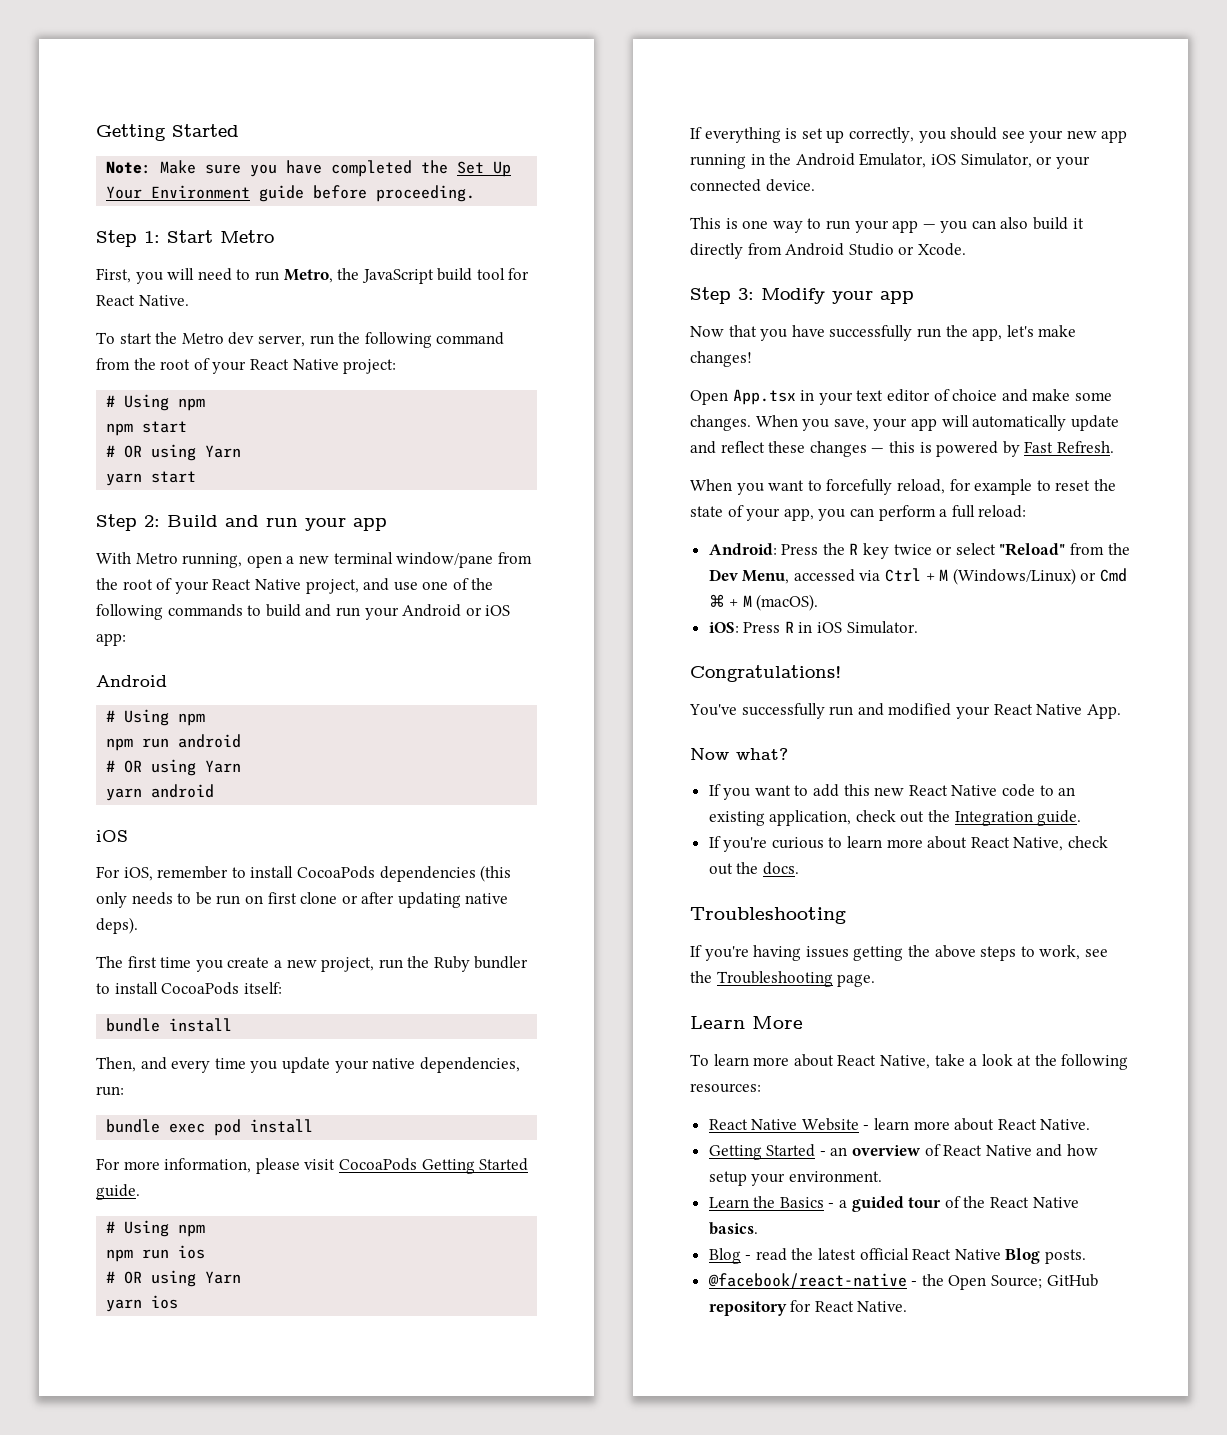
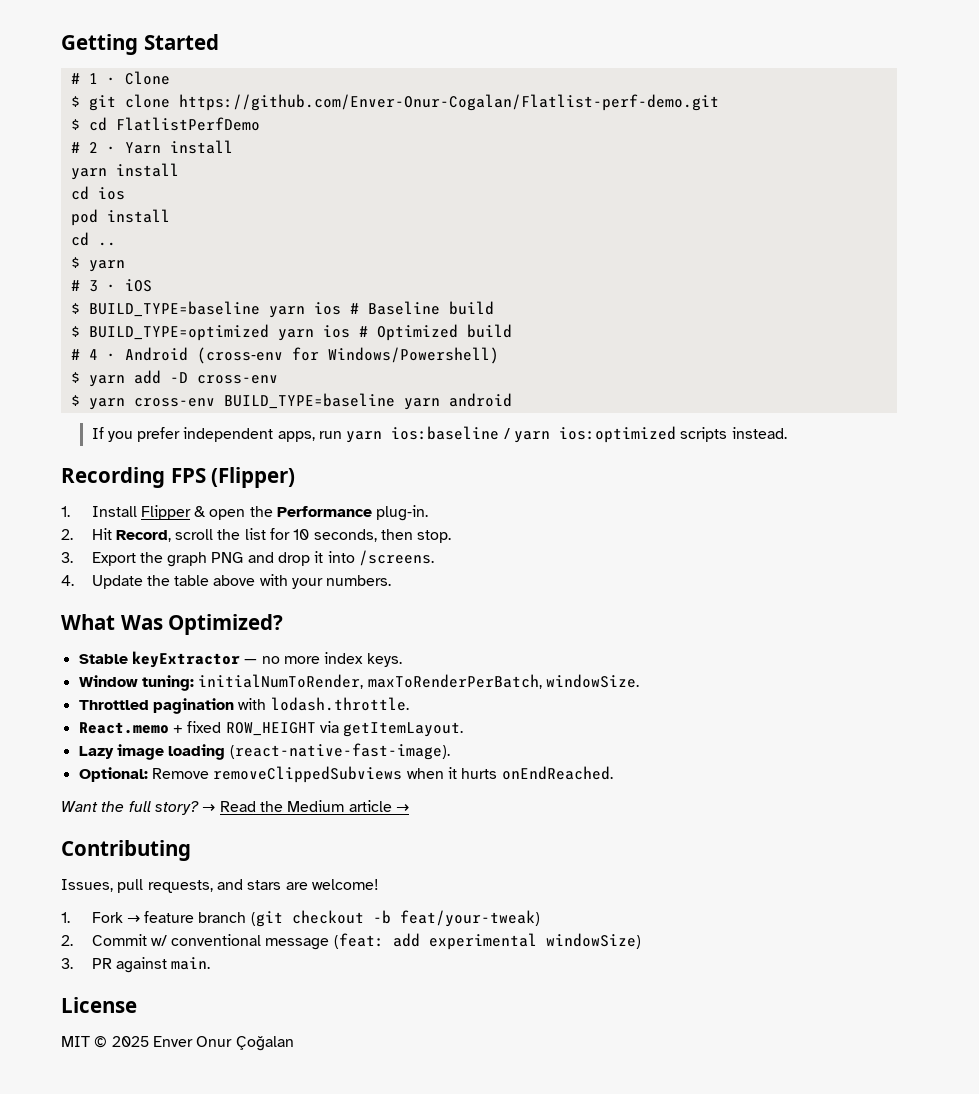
- Note: Make sure you have completed the Set Up Your Environment guide before proceeding.
- Step 1: Start Metro
- First, you will need to run Metro, the JavaScript build tool for React Native.
- To start the Metro dev server, run the following command from the root of your React Native project:
- # Using npm
- npm start
- # OR using Yarn
- yarn start
- Step 2: Build and run your app
- With Metro running, open a new terminal window/pane from the root of your React Native project, and use one of the following commands to build and run your Android or iOS app:
- Android
- # Using npm
- npm run android
- # OR using Yarn
- yarn android
- iOS
- For iOS, remember to install CocoaPods dependencies (this only needs to be run on first clone or after updating native deps).
- The first time you create a new project, run the Ruby bundler to install CocoaPods itself:
- bundle install
- Then, and every time you update your native dependencies, run:
- bundle exec pod install
- For more information, please visit CocoaPods Getting Started guide.
- # Using npm
- npm run ios
- # OR using Yarn
- yarn ios
- If everything is set up correctly, you should see your new app running in the Android Emulator, iOS Simulator, or your connected device.
- This is one way to run your app — you can also build it directly from Android Studio or Xcode.
- Step 3: Modify your app
- Now that you have successfully run the app, let's make changes!
- Open App.tsx in your text editor of choice and make some changes. When you save, your app will automatically update and reflect these changes — this is powered by Fast Refresh.
- When you want to forcefully reload, for example to reset the state of your app, you can perform a full reload:
- Android: Press the R key twice or select "Reload" from the Dev Menu, accessed via Ctrl + M (Windows/Linux) or Cmd ⌘ + M (macOS).
- iOS: Press R in iOS Simulator.
- Congratulations!
- You've successfully run and modified your React Native App.
- Now what?
- If you want to add this new React Native code to an existing application, check out the Integration guide.
- If you're curious to learn more about React Native, check out the docs.
- Troubleshooting
- If you're having issues getting the above steps to work, see the Troubleshooting page.
- Learn More
- To learn more about React Native, take a look at the following resources:
- React Native Website - learn more about React Native.
- Getting Started - an overview of React Native and how setup your environment.
- Learn the Basics - a guided tour of the React Native basics.
- Blog - read the latest official React Native Blog posts.
- @facebook/react-native - the Open Source; GitHub repository for React Native.
+ # 1 · Clone
+ $ git clone https://github.com/Enver-Onur-Cogalan/Flatlist-perf-demo.git
+ $ cd FlatlistPerfDemo
+ # 2 · Yarn install
+ yarn install
+ cd ios
+ pod install
+ cd ..
+ $ yarn
+ # 3 · iOS
+ $ BUILD_TYPE=baseline yarn ios # Baseline build
+ $ BUILD_TYPE=optimized yarn ios # Optimized build
+ # 4 · Android (cross‑env for Windows/Powershell)
+ $ yarn add -D cross-env
+ $ yarn cross-env BUILD_TYPE=baseline yarn android
+ If you prefer independent apps, run yarn ios:baseline / yarn ios:optimized scripts instead.
+ Recording FPS (Flipper)
+ 1. Install Flipper & open the Performance plug‑in.
+ 2. Hit Record, scroll the list for 10 seconds, then stop.
+ 3. Export the graph PNG and drop it into /screens.
+ 4. Update the table above with your numbers.
+ What Was Optimized?
+ Stable keyExtractor — no more index keys.
+ Window tuning: initialNumToRender, maxToRenderPerBatch, windowSize.
+ Throttled pagination with lodash.throttle.
+ React.memo + fixed ROW_HEIGHT via getItemLayout.
+ Lazy image loading (react-native-fast-image).
+ Optional: Remove removeClippedSubviews when it hurts onEndReached.
+ Want the full story? → Read the Medium article →
+ Contributing
+ Issues, pull requests, and stars are welcome!
+ 1. Fork → feature branch (git checkout -b feat/your-tweak)
+ 2. Commit w/ conventional message (feat: add experimental windowSize)
+ 3. PR against main.
+ License
+ MIT © 2025 Enver Onur Çoğalan

